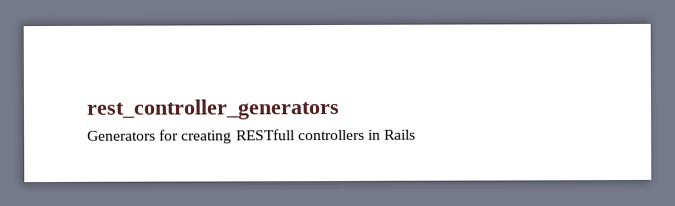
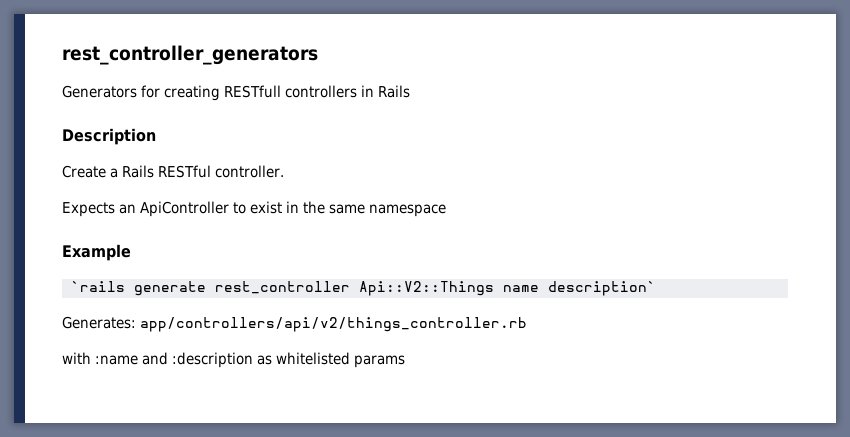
+ Description
+ Create a Rails RESTful controller.
+ Expects an ApiController to exist in the same namespace
+ Example
+ `rails generate rest_controller Api::V2::Things name description`
+ Generates: app/controllers/api/v2/things_controller.rb
+ with :name and :description as whitelisted params

